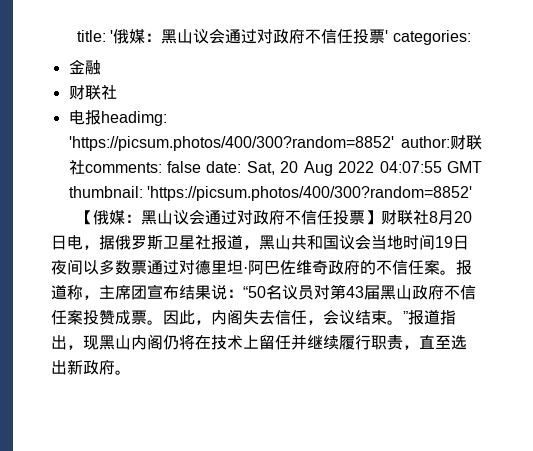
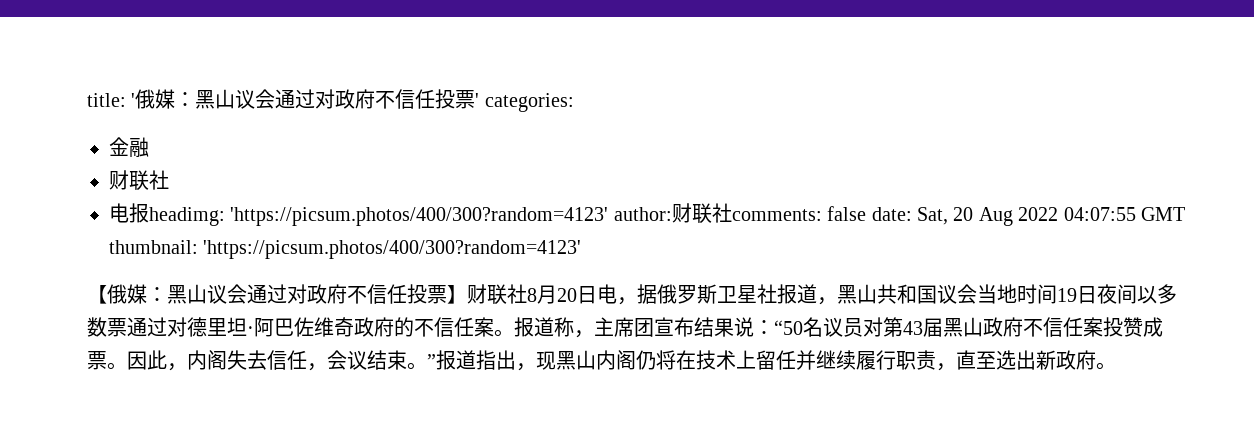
- 电报headimg: 'https://picsum.photos/400/300?random=8852' author:财联社comments: false date: Sat, 20 Aug 2022 04:07:55 GMT thumbnail: 'https://picsum.photos/400/300?random=8852'
+ 电报headimg: 'https://picsum.photos/400/300?random=4123' author:财联社comments: false date: Sat, 20 Aug 2022 04:07:55 GMT thumbnail: 'https://picsum.photos/400/300?random=4123'

